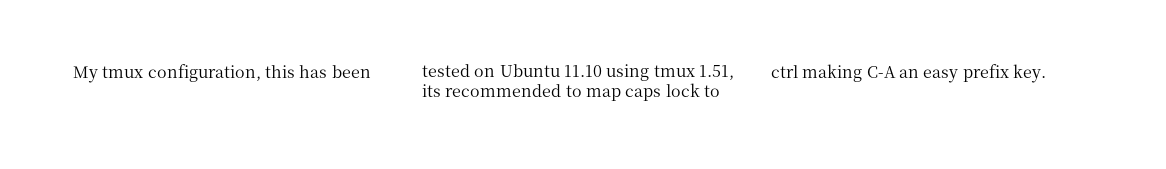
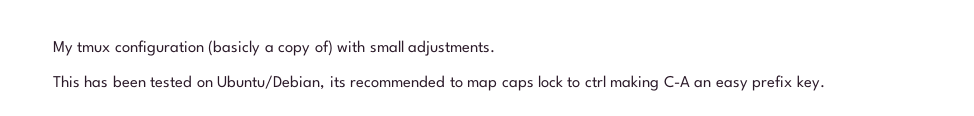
- My tmux configuration, this has been tested on Ubuntu 11.10 using tmux 1.51, its recommended to map caps lock to ctrl making C-A an easy prefix key.
+ My tmux configuration (basicly a copy of) with small adjustments.
+ This has been tested on Ubuntu/Debian, its recommended to map caps lock to ctrl making C-A an easy prefix key.

